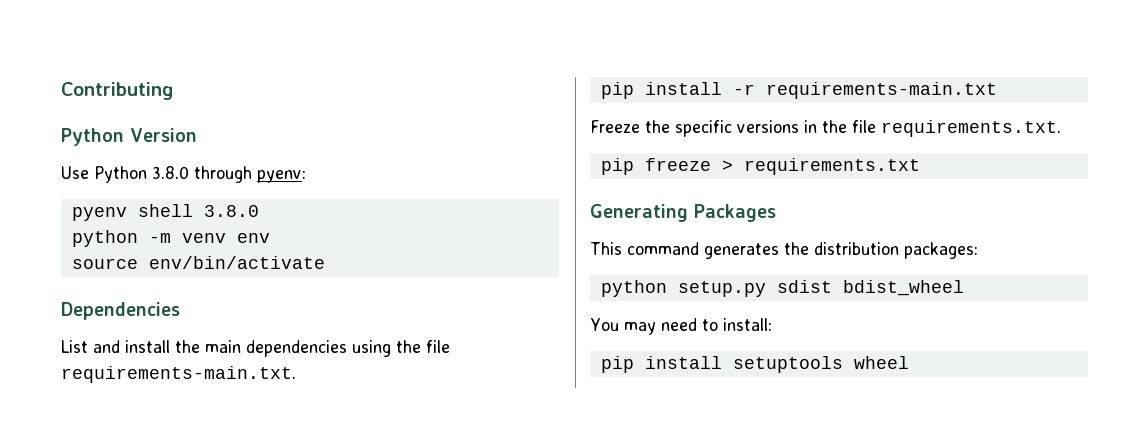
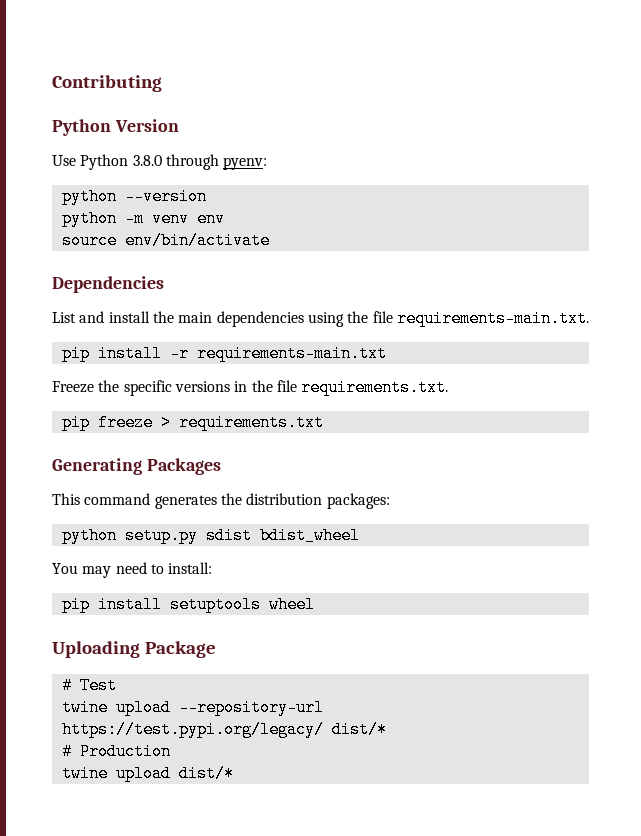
- pyenv shell 3.8.0
+ python --version
+ Uploading Package
+ # Test
+ twine upload --repository-url https://test.pypi.org/legacy/ dist/*
+ # Production
+ twine upload dist/*

